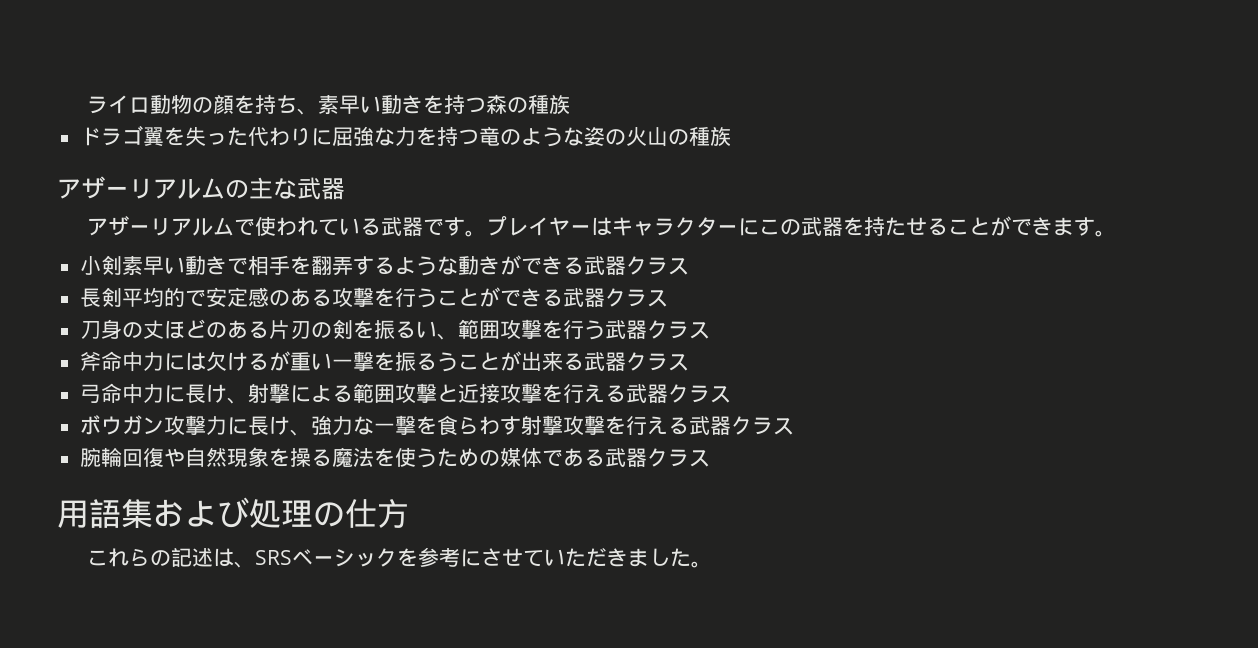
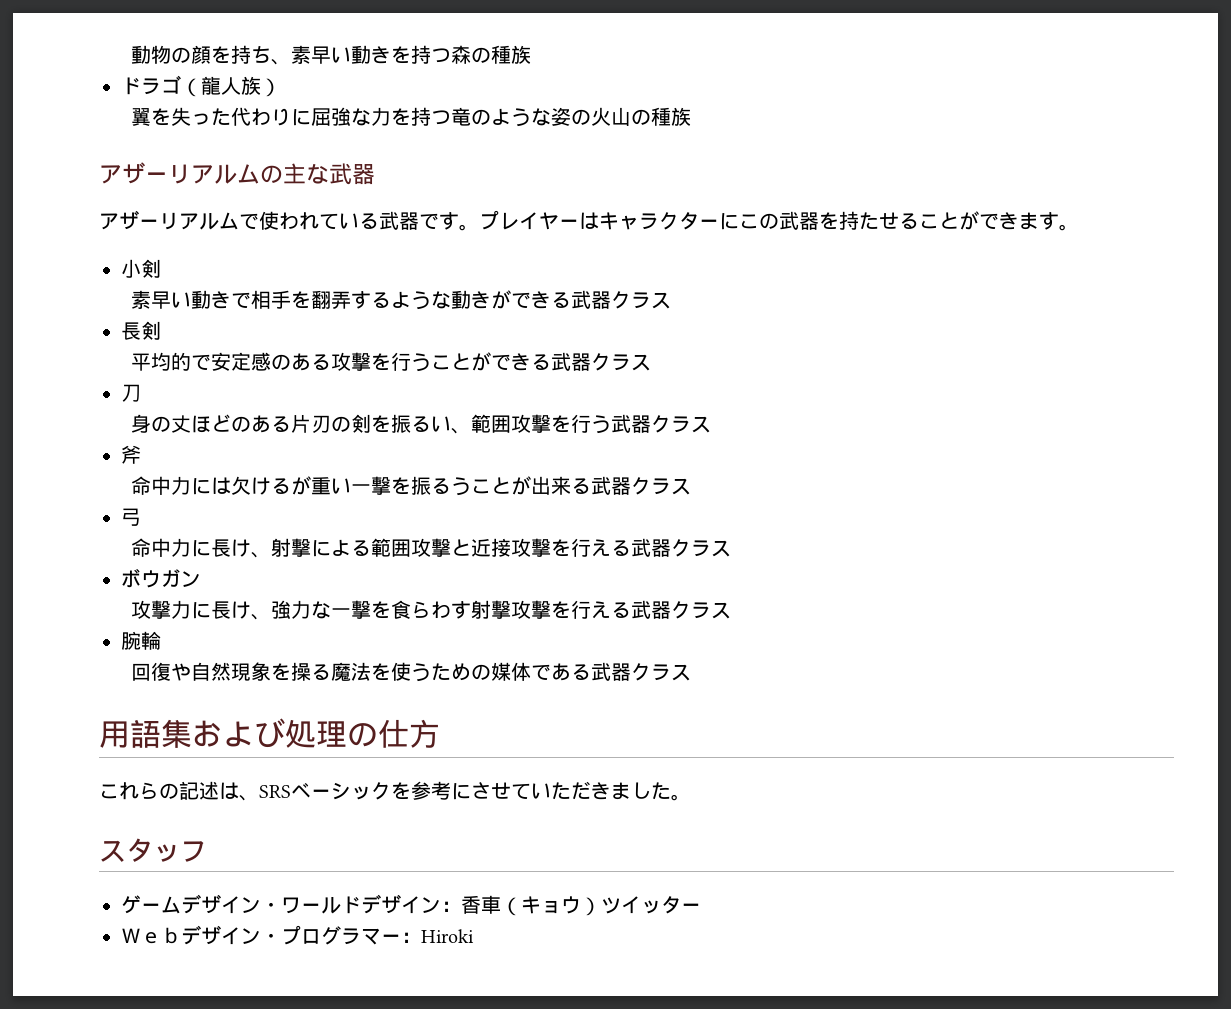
- ライロ動物の顔を持ち、素早い動きを持つ森の種族
+ 動物の顔を持ち、素早い動きを持つ森の種族
- ドラゴ翼を失った代わりに屈強な力を持つ竜のような姿の火山の種族
+ ドラゴ（龍人族）
+ 翼を失った代わりに屈強な力を持つ竜のような姿の火山の種族
- 小剣素早い動きで相手を翻弄するような動きができる武器クラス
+ 小剣
+ 素早い動きで相手を翻弄するような動きができる武器クラス
- 長剣平均的で安定感のある攻撃を行うことができる武器クラス
+ 長剣
+ 平均的で安定感のある攻撃を行うことができる武器クラス
- 刀身の丈ほどのある片刃の剣を振るい、範囲攻撃を行う武器クラス
+ 刀
+ 身の丈ほどのある片刃の剣を振るい、範囲攻撃を行う武器クラス
- 斧命中力には欠けるが重い一撃を振るうことが出来る武器クラス
+ 斧
+ 命中力には欠けるが重い一撃を振るうことが出来る武器クラス
- 弓命中力に長け、射撃による範囲攻撃と近接攻撃を行える武器クラス
+ 弓
+ 命中力に長け、射撃による範囲攻撃と近接攻撃を行える武器クラス
- ボウガン攻撃力に長け、強力な一撃を食らわす射撃攻撃を行える武器クラス
+ ボウガン
+ 攻撃力に長け、強力な一撃を食らわす射撃攻撃を行える武器クラス
- 腕輪回復や自然現象を操る魔法を使うための媒体である武器クラス
+ 腕輪
+ 回復や自然現象を操る魔法を使うための媒体である武器クラス
+ スタッフ
+ ゲームデザイン・ワールドデザイン：香車（キョウ）ツイッター
+ Ｗｅｂデザイン・プログラマー：Hiroki

